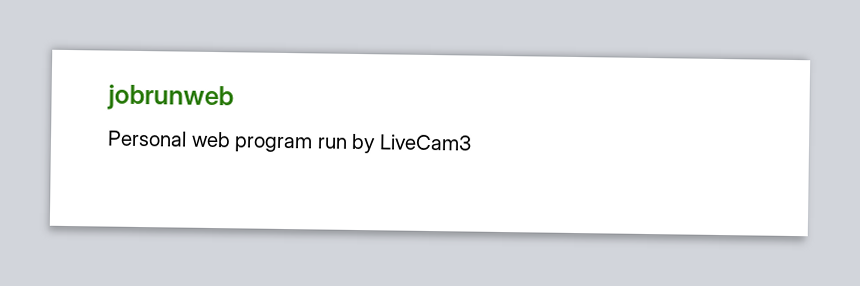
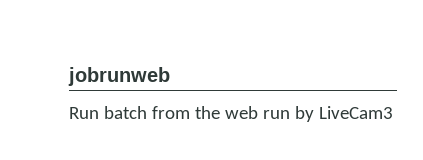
- Personal web program run by LiveCam3
+ Run batch from the web run by LiveCam3

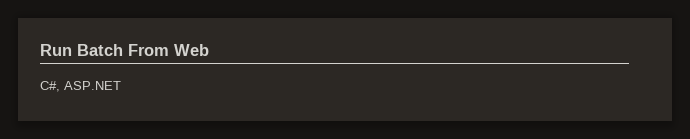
- jobrunweb
- Run batch from the web run by LiveCam3
+ Run Batch From Web
+ C#, ASP.NET

